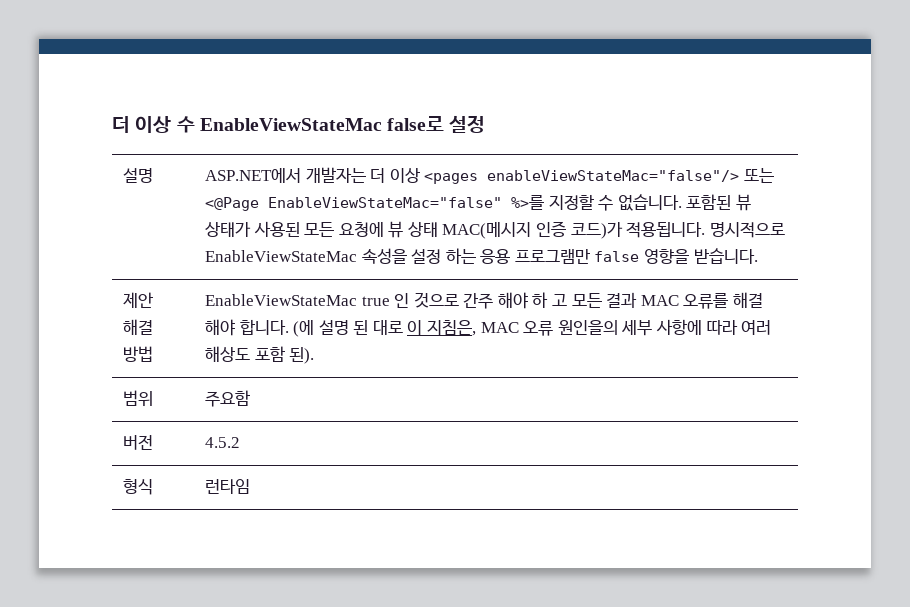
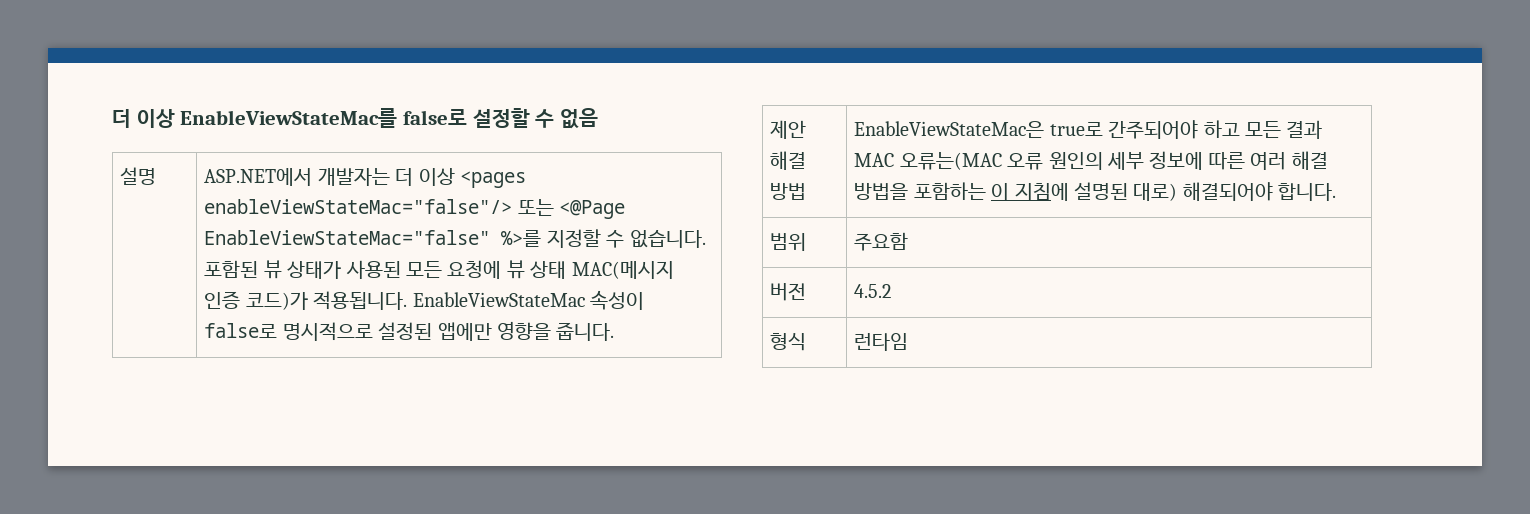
- 더 이상 수 EnableViewStateMac false로 설정
+ 더 이상 EnableViewStateMac를 false로 설정할 수 없음
- 설명 | ASP.NET에서 개발자는 더 이상 <pages enableViewStateMac="false"/> 또는 <@Page EnableViewStateMac="false" %>를 지정할 수 없습니다. 포함된 뷰 상태가 사용된 모든 요청에 뷰 상태 MAC(메시지 인증 코드)가 적용됩니다. 명시적으로 EnableViewStateMac 속성을 설정 하는 응용 프로그램만 false 영향을 받습니다.
- 제안 해결 방법 | EnableViewStateMac true 인 것으로 간주 해야 하 고 모든 결과 MAC 오류를 해결 해야 합니다. (에 설명 된 대로 이 지침은, MAC 오류 원인을의 세부 사항에 따라 여러 해상도 포함 된).
+ 설명 | ASP.NET에서 개발자는 더 이상 <pages enableViewStateMac="false"/> 또는 <@Page EnableViewStateMac="false" %>를 지정할 수 없습니다. 포함된 뷰 상태가 사용된 모든 요청에 뷰 상태 MAC(메시지 인증 코드)가 적용됩니다. EnableViewStateMac 속성이 false로 명시적으로 설정된 앱에만 영향을 줍니다.
+ 제안 해결 방법 | EnableViewStateMac은 true로 간주되어야 하고 모든 결과 MAC 오류는(MAC 오류 원인의 세부 정보에 따른 여러 해결 방법을 포함하는 이 지침에 설명된 대로) 해결되어야 합니다.

